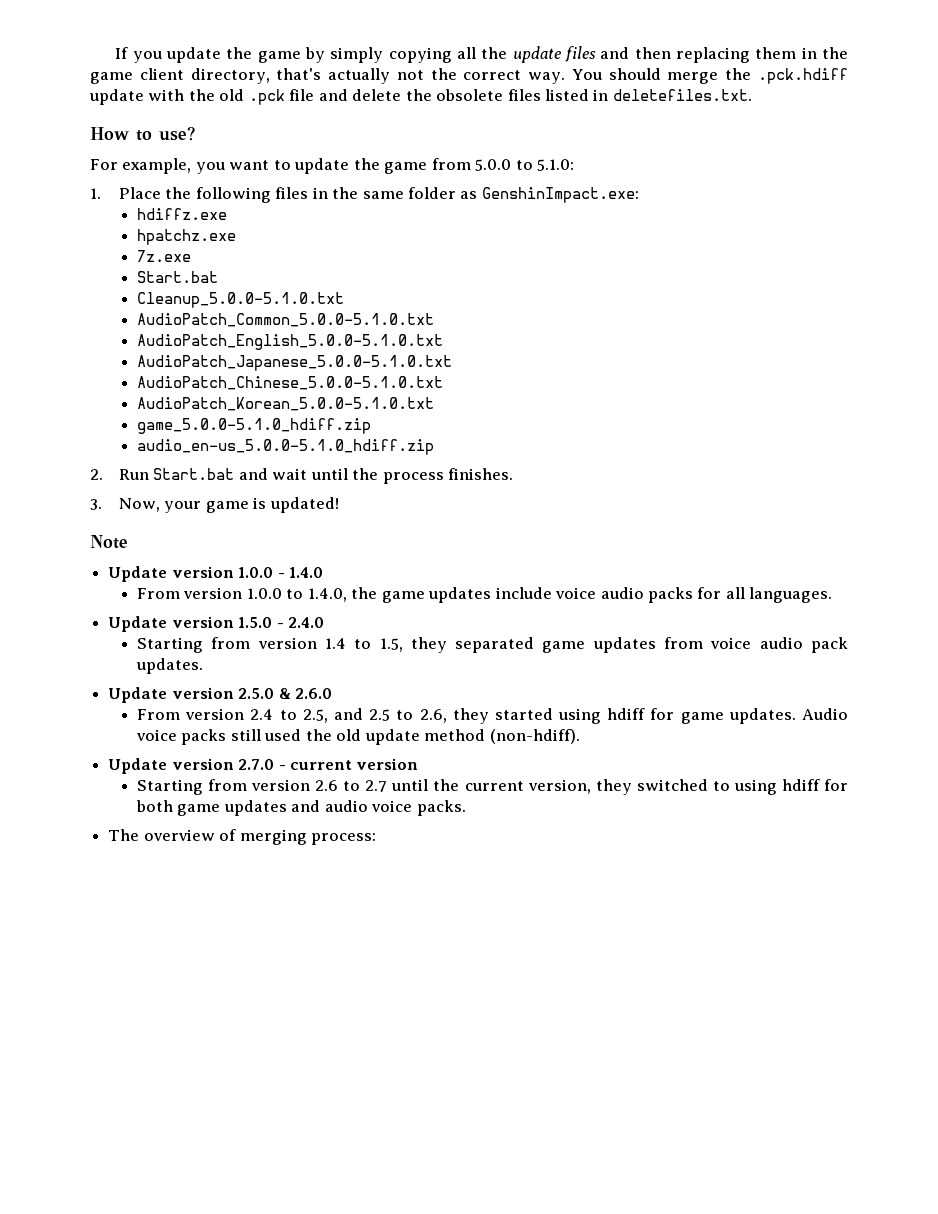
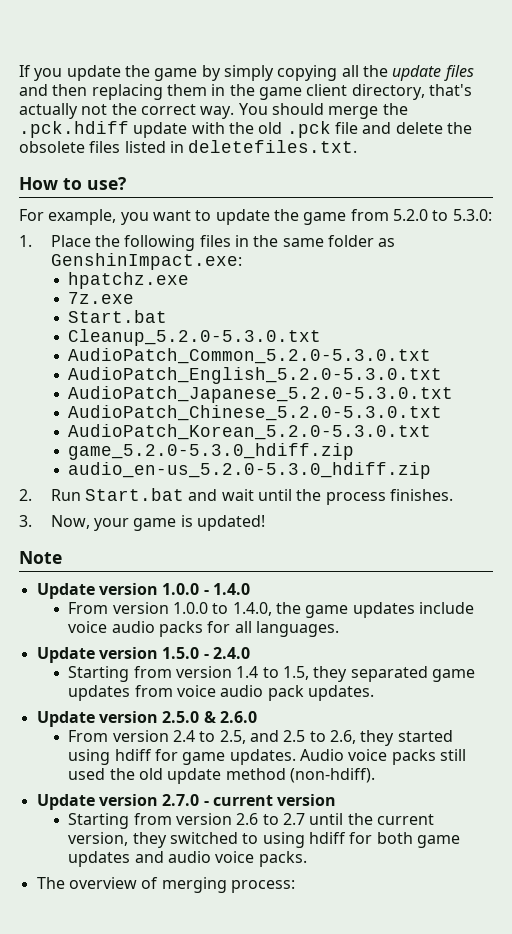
- For example, you want to update the game from 5.0.0 to 5.1.0:
+ For example, you want to update the game from 5.2.0 to 5.3.0:
- hdiffz.exe
- Cleanup_5.0.0-5.1.0.txt
- AudioPatch_Common_5.0.0-5.1.0.txt
- AudioPatch_English_5.0.0-5.1.0.txt
- AudioPatch_Japanese_5.0.0-5.1.0.txt
- AudioPatch_Chinese_5.0.0-5.1.0.txt
- AudioPatch_Korean_5.0.0-5.1.0.txt
- game_5.0.0-5.1.0_hdiff.zip
- audio_en-us_5.0.0-5.1.0_hdiff.zip
+ Cleanup_5.2.0-5.3.0.txt
+ AudioPatch_Common_5.2.0-5.3.0.txt
+ AudioPatch_English_5.2.0-5.3.0.txt
+ AudioPatch_Japanese_5.2.0-5.3.0.txt
+ AudioPatch_Chinese_5.2.0-5.3.0.txt
+ AudioPatch_Korean_5.2.0-5.3.0.txt
+ game_5.2.0-5.3.0_hdiff.zip
+ audio_en-us_5.2.0-5.3.0_hdiff.zip

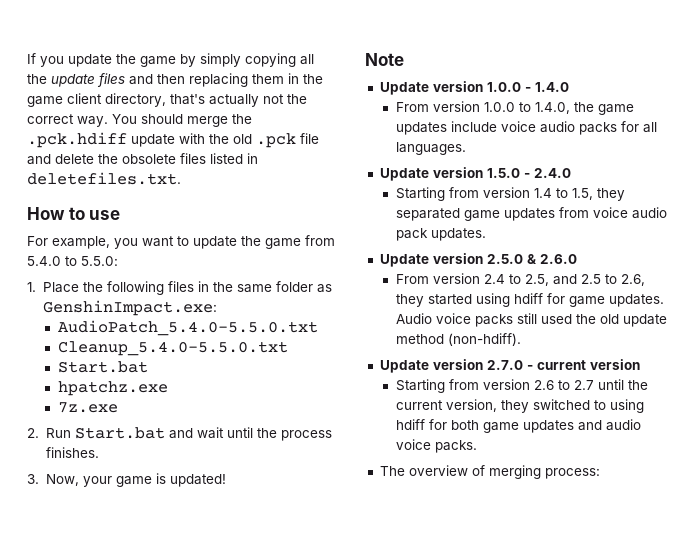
- How to use?
+ How to use
- For example, you want to update the game from 5.2.0 to 5.3.0:
+ For example, you want to update the game from 5.4.0 to 5.5.0:
+ AudioPatch_5.4.0-5.5.0.txt
+ Cleanup_5.4.0-5.5.0.txt
+ Start.bat
  7z.exe
- Start.bat
- Cleanup_5.2.0-5.3.0.txt
- AudioPatch_Common_5.2.0-5.3.0.txt
- AudioPatch_English_5.2.0-5.3.0.txt
- AudioPatch_Japanese_5.2.0-5.3.0.txt
- AudioPatch_Chinese_5.2.0-5.3.0.txt
- AudioPatch_Korean_5.2.0-5.3.0.txt
- game_5.2.0-5.3.0_hdiff.zip
- audio_en-us_5.2.0-5.3.0_hdiff.zip

